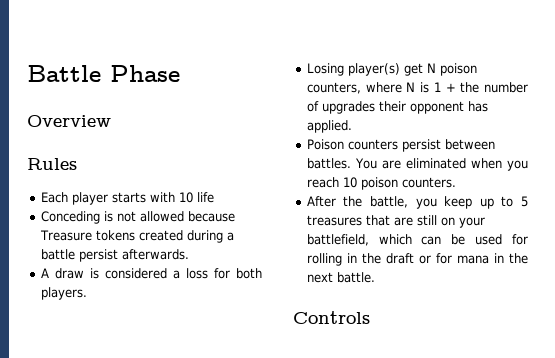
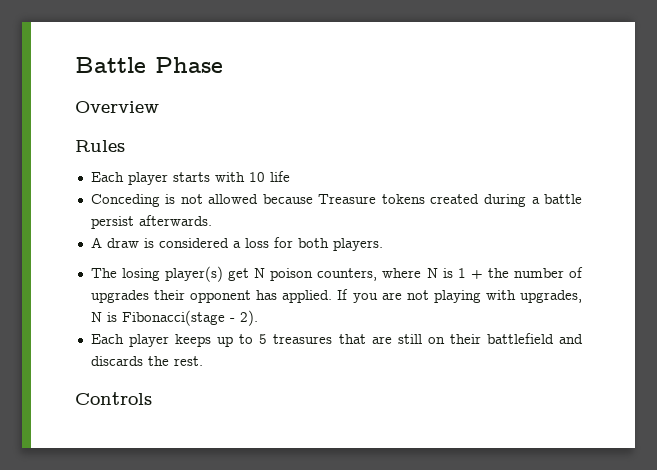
- Losing player(s) get N poison counters, where N is 1 + the number of upgrades their opponent has applied.
- Poison counters persist between battles. You are eliminated when you reach 10 poison counters.
- After the battle, you keep up to 5 treasures that are still on your battlefield, which can be used for rolling in the draft or for mana in the next battle.
+ The losing player(s) get N poison counters, where N is 1 + the number of upgrades their opponent has applied. If you are not playing with upgrades, N is Fibonacci(stage - 2).
+ Each player keeps up to 5 treasures that are still on their battlefield and discards the rest.

